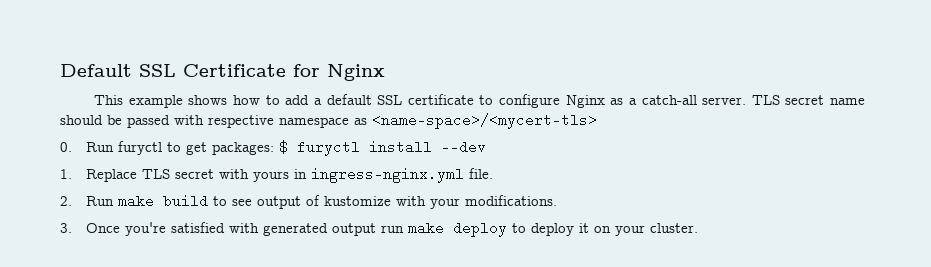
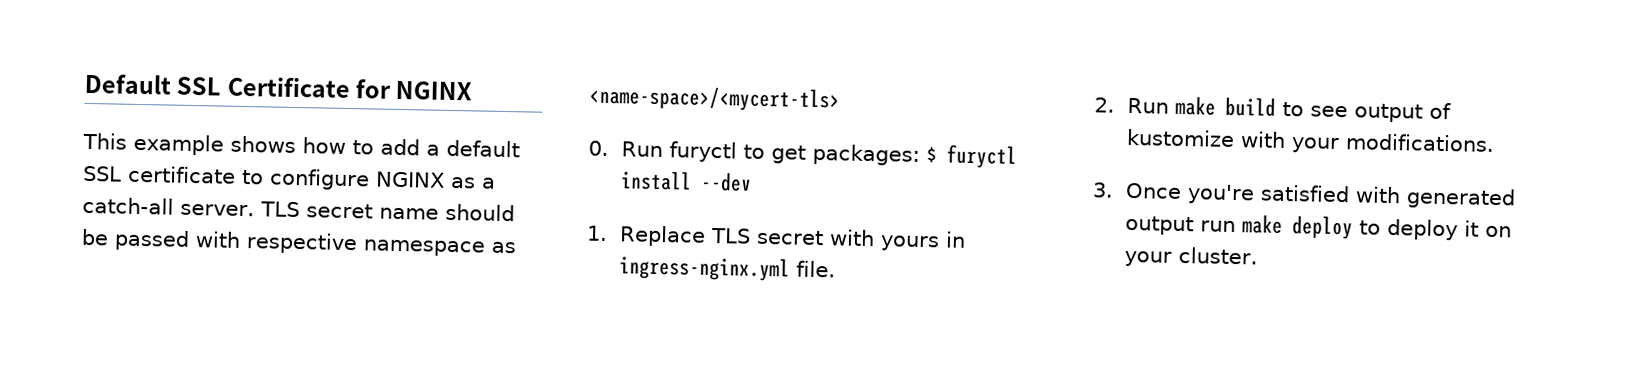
- Default SSL Certificate for Nginx
+ Default SSL Certificate for NGINX
- This example shows how to add a default SSL certificate to configure Nginx as a catch-all server.
+ This example shows how to add a default SSL certificate to configure NGINX as a catch-all server.

